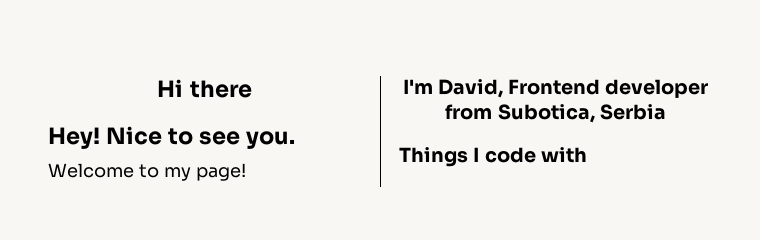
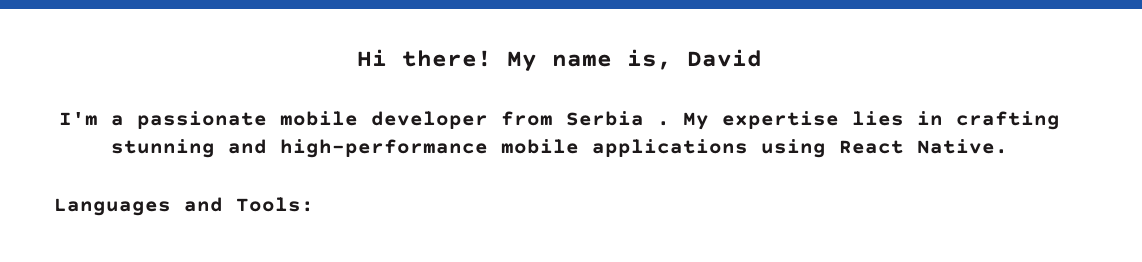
- Hi there
- Hey! Nice to see you.
- Welcome to my page!
- I'm David, Frontend developer from Subotica, Serbia
- Things I code with
+ Hi there! My name is, David
+ I'm a passionate mobile developer from Serbia . My expertise lies in crafting stunning and high-performance mobile applications using React Native.
+ Languages and Tools:

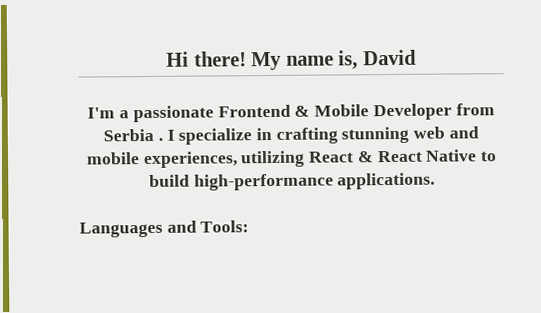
- I'm a passionate mobile developer from Serbia . My expertise lies in crafting stunning and high-performance mobile applications using React Native.
+ I'm a passionate Frontend & Mobile Developer from Serbia . I specialize in crafting stunning web and mobile experiences, utilizing React & React Native to build high-performance applications.

